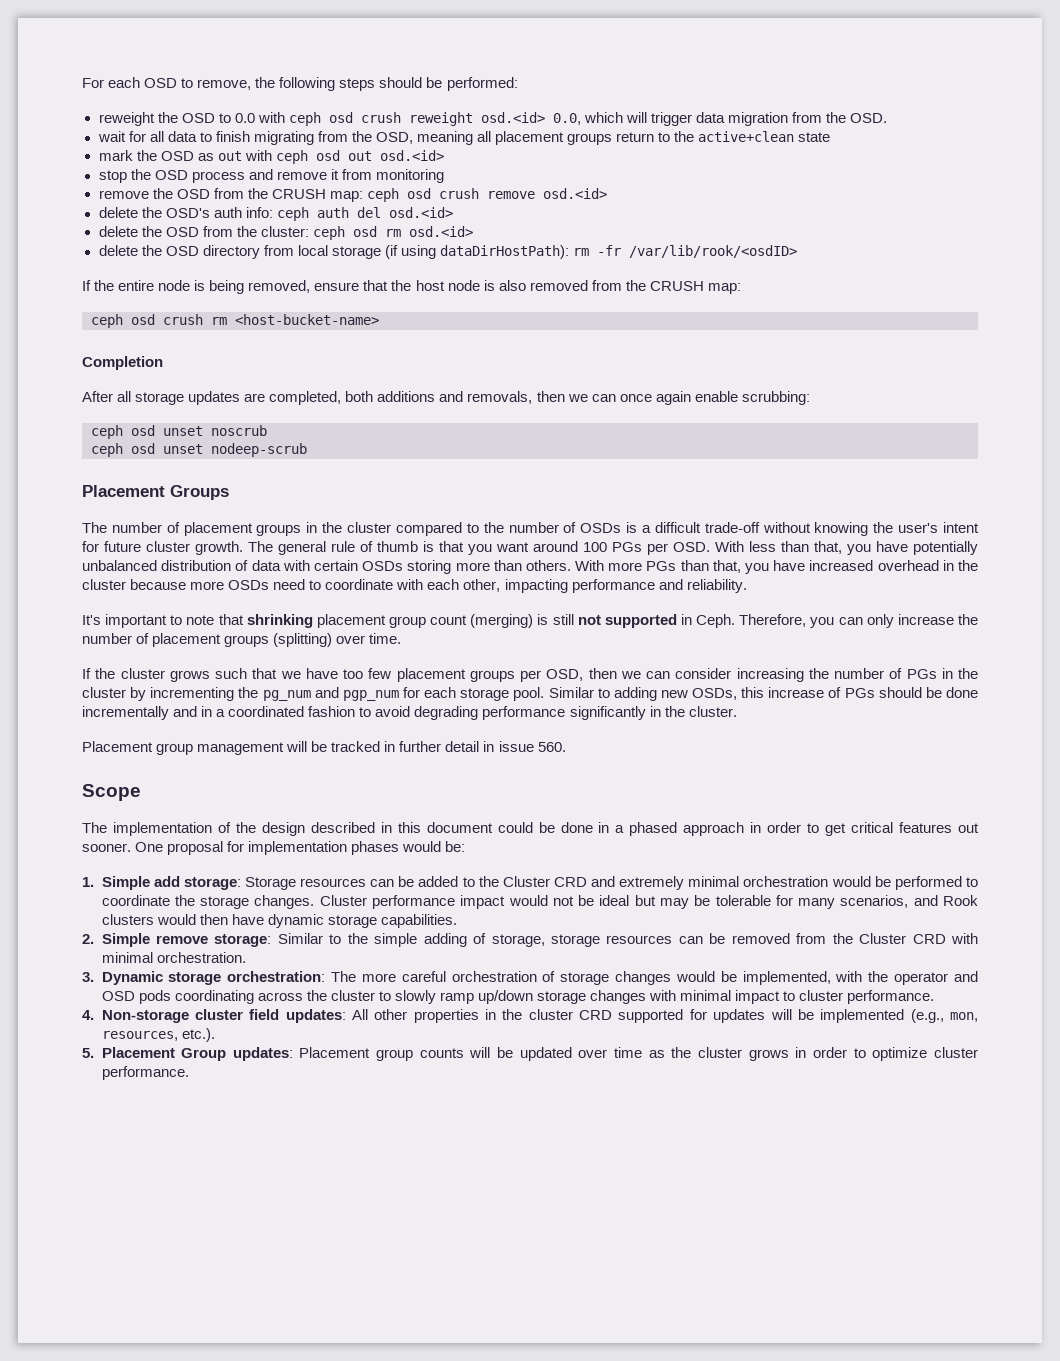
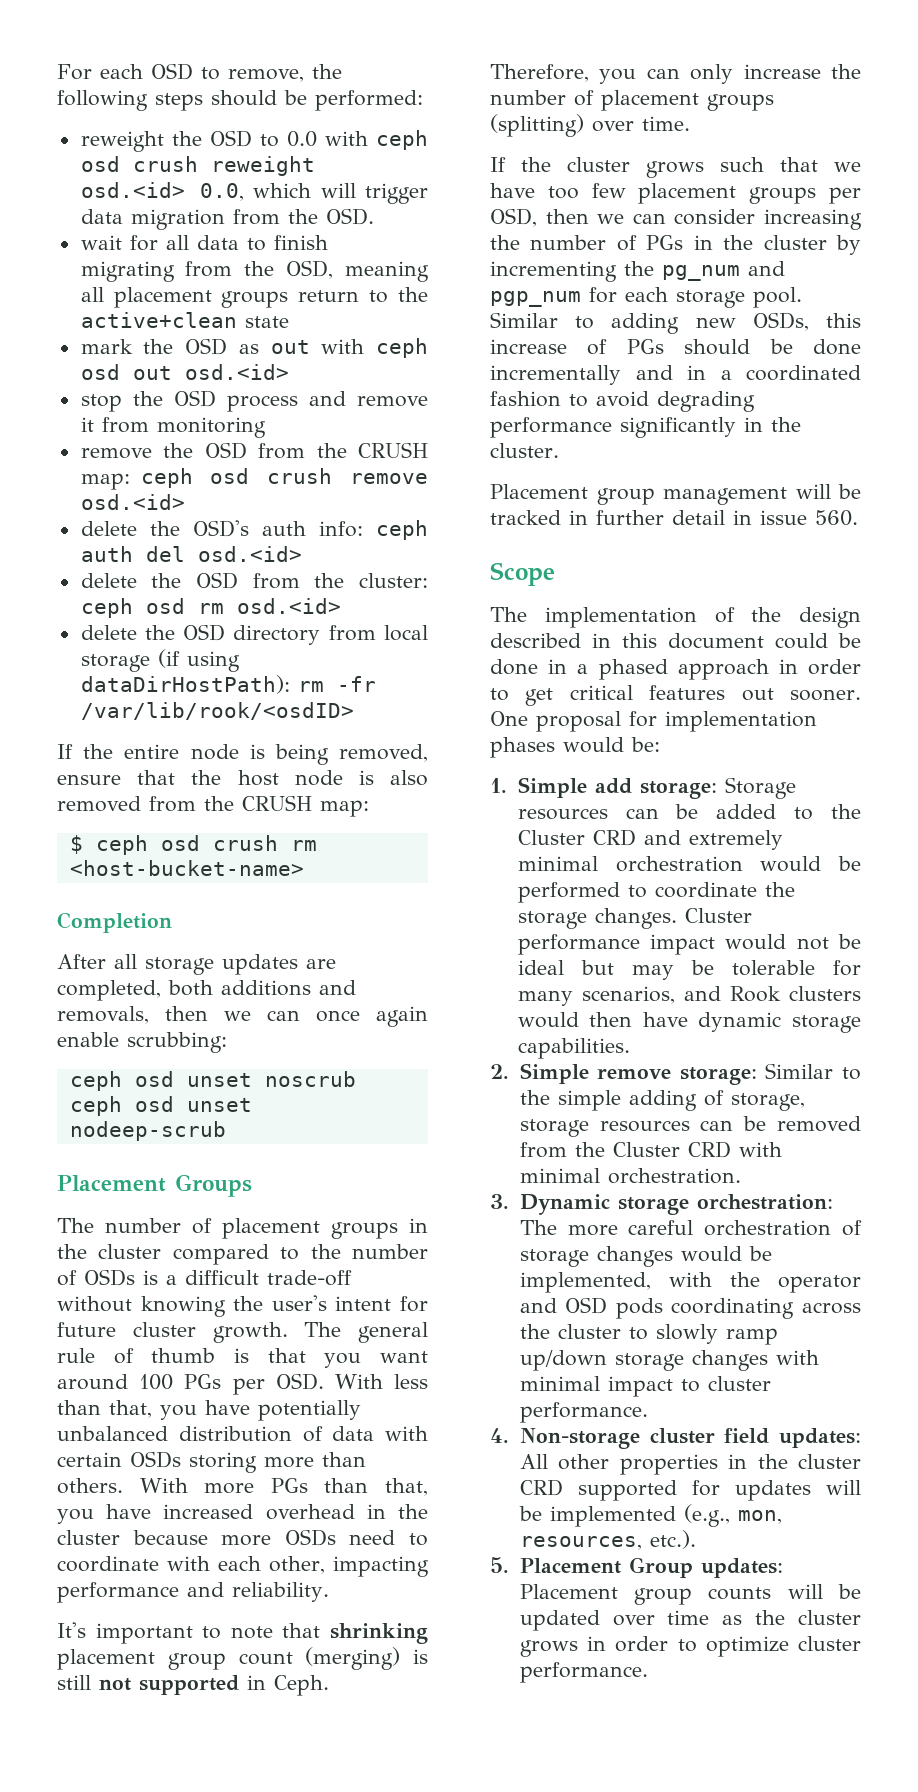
- ceph osd crush rm <host-bucket-name>
+ $ ceph osd crush rm <host-bucket-name>

